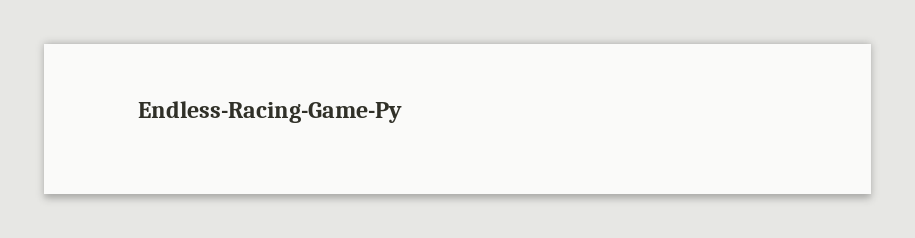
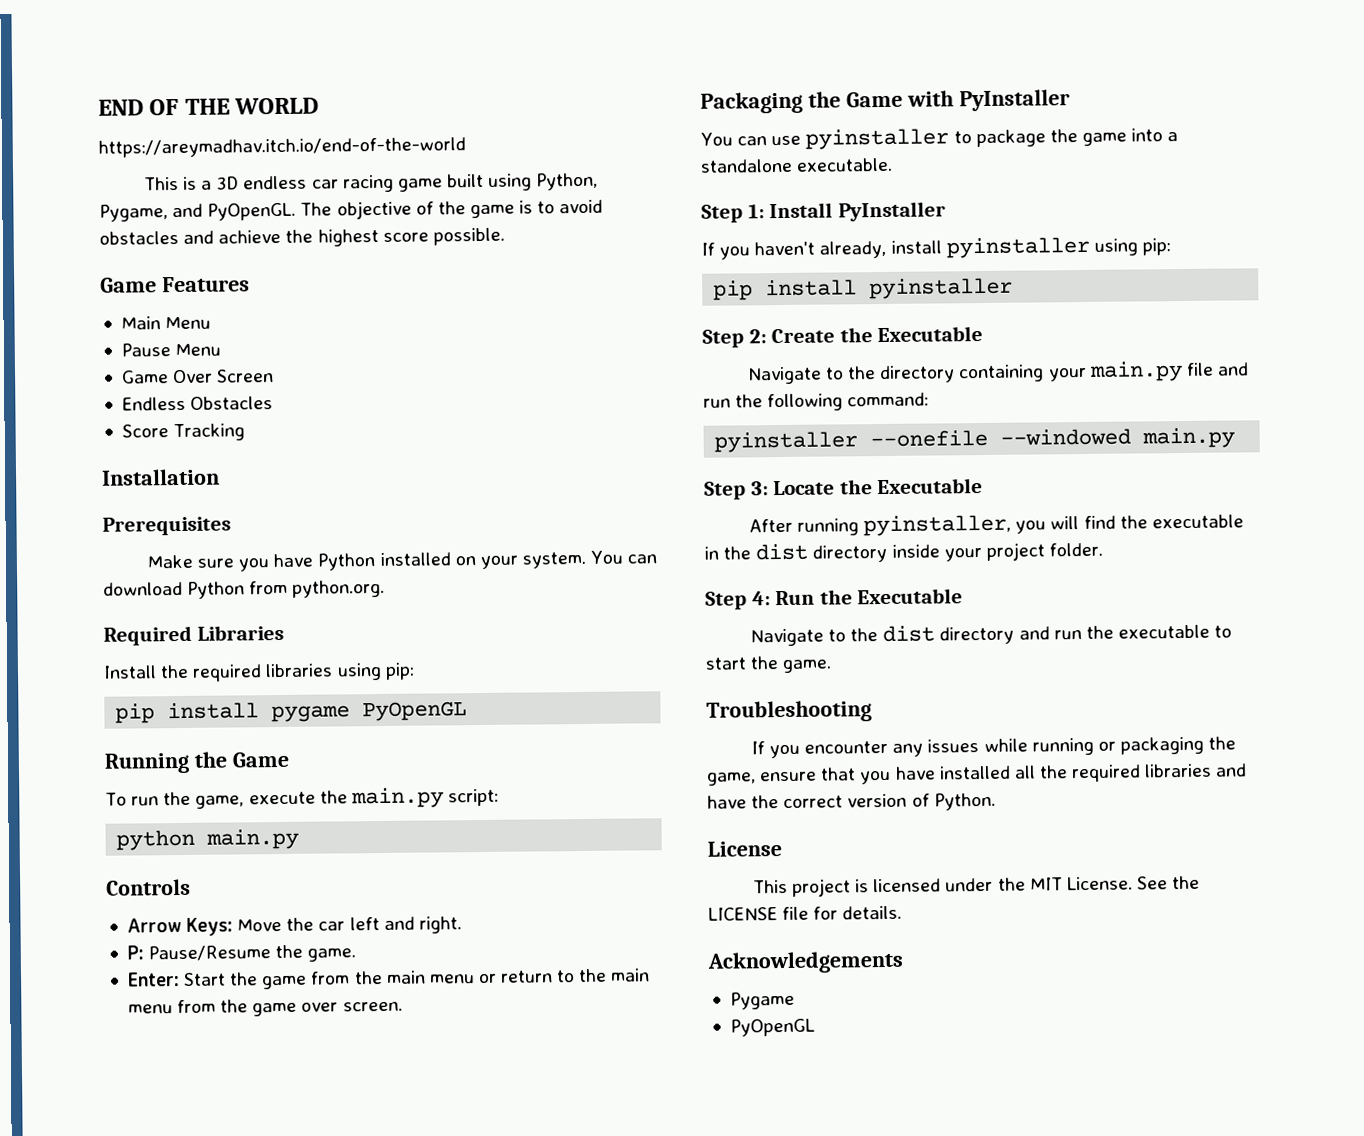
- Endless-Racing-Game-Py
+ END OF THE WORLD
+ https://areymadhav.itch.io/end-of-the-world
+ This is a 3D endless car racing game built using Python, Pygame, and PyOpenGL. The objective of the game is to avoid obstacles and achieve the highest score possible.
+ Game Features
+ Main Menu
+ Pause Menu
+ Game Over Screen
+ Endless Obstacles
+ Score Tracking
+ Installation
+ Prerequisites
+ Make sure you have Python installed on your system. You can download Python from python.org.
+ Required Libraries
+ Install the required libraries using pip:
+ pip install pygame PyOpenGL
+ Running the Game
+ To run the game, execute the main.py script:
+ python main.py
+ Controls
+ Arrow Keys: Move the car left and right.
+ P: Pause/Resume the game.
+ Enter: Start the game from the main menu or return to the main menu from the game over screen.
+ Packaging the Game with PyInstaller
+ You can use pyinstaller to package the game into a standalone executable.
+ Step 1: Install PyInstaller
+ If you haven't already, install pyinstaller using pip:
+ pip install pyinstaller
+ Step 2: Create the Executable
+ Navigate to the directory containing your main.py file and run the following command:
+ pyinstaller --onefile --windowed main.py
+ Step 3: Locate the Executable
+ After running pyinstaller, you will find the executable in the dist directory inside your project folder.
+ Step 4: Run the Executable
+ Navigate to the dist directory and run the executable to start the game.
+ Troubleshooting
+ If you encounter any issues while running or packaging the game, ensure that you have installed all the required libraries and have the correct version of Python.
+ License
+ This project is licensed under the MIT License. See the LICENSE file for details.
+ Acknowledgements
+ Pygame
+ PyOpenGL

